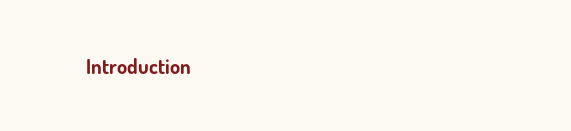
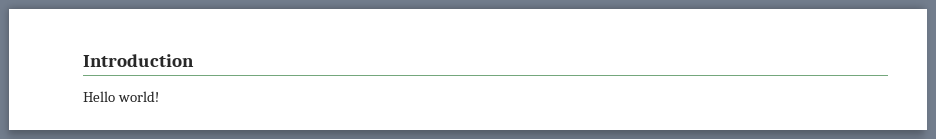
+ Hello world!

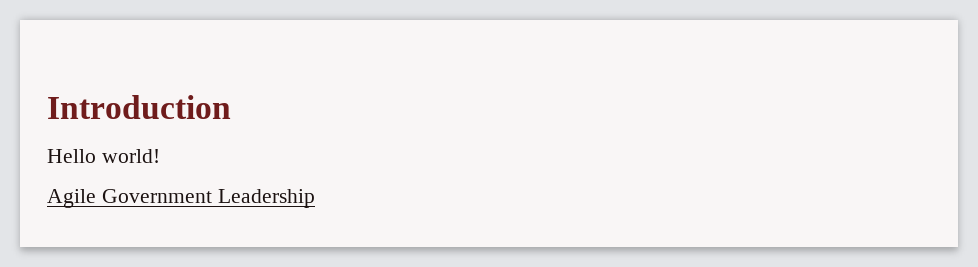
+ Agile Government Leadership

